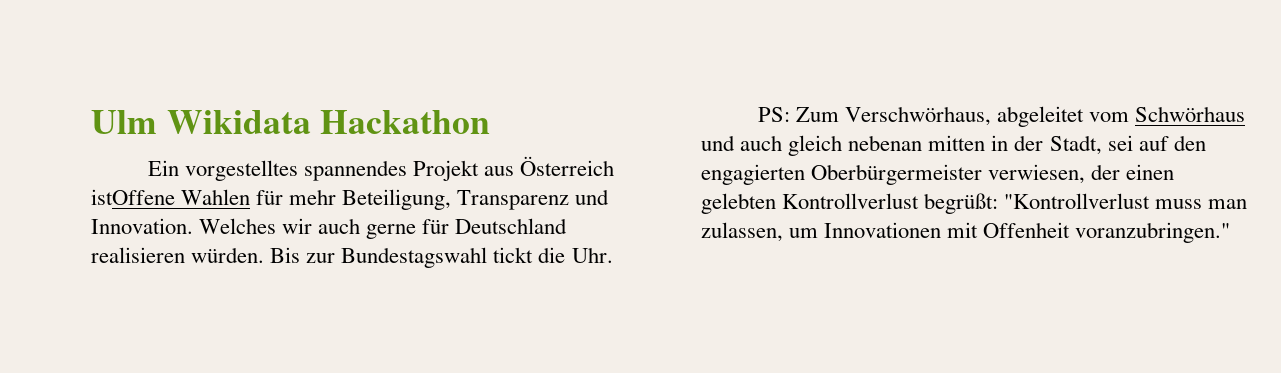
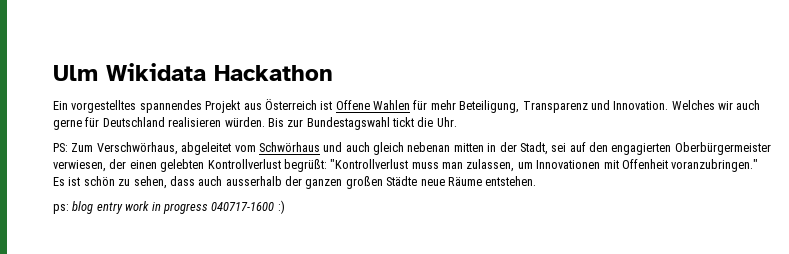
- Ein vorgestelltes spannendes Projekt aus Österreich istOffene Wahlen für mehr Beteiligung, Transparenz und Innovation.
+ Ein vorgestelltes spannendes Projekt aus Österreich ist Offene Wahlen für mehr Beteiligung, Transparenz und Innovation.
+ Es ist schön zu sehen, dass auch ausserhalb der ganzen großen Städte neue Räume entstehen.
+ ps: blog entry work in progress 040717-1600 :)

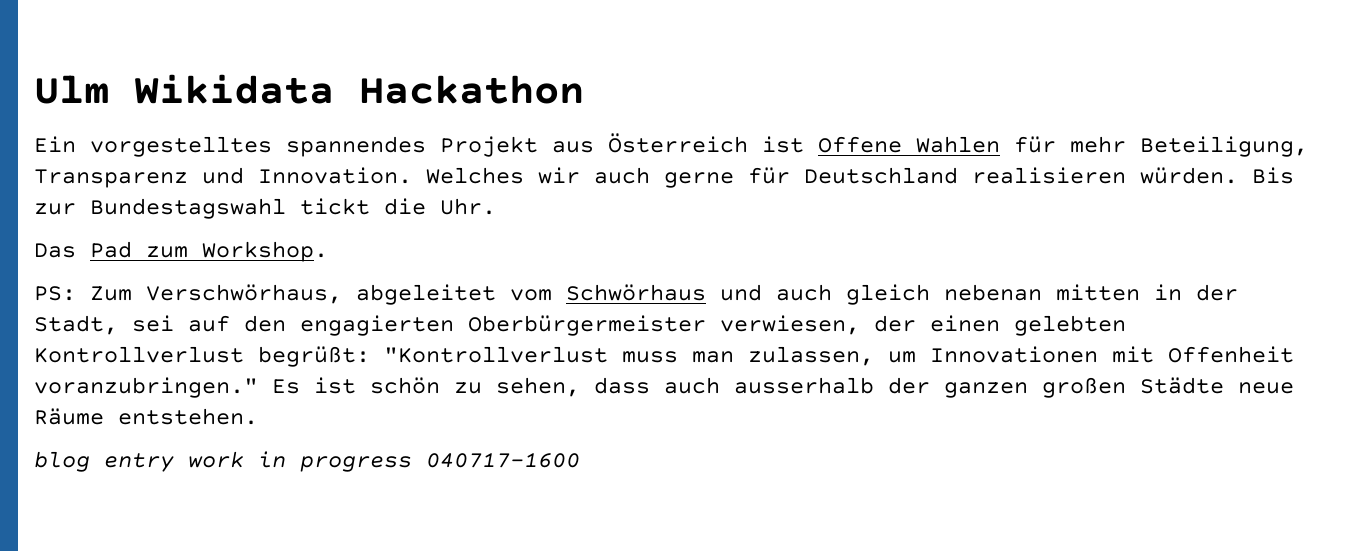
+ Das Pad zum Workshop.
- ps: blog entry work in progress 040717-1600 :)
+ blog entry work in progress 040717-1600

